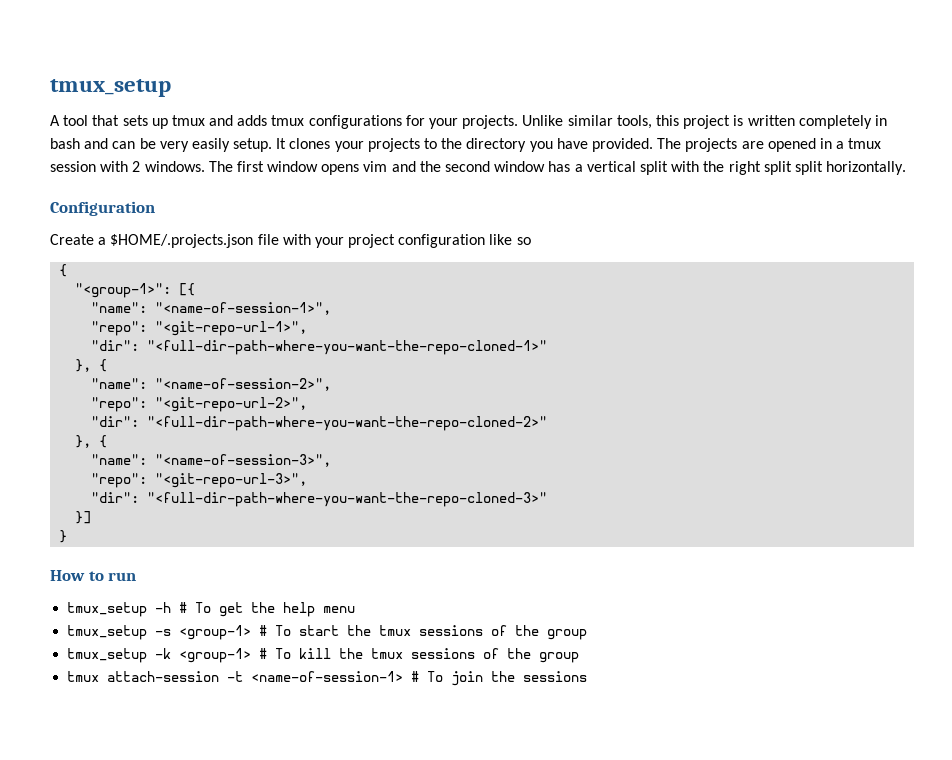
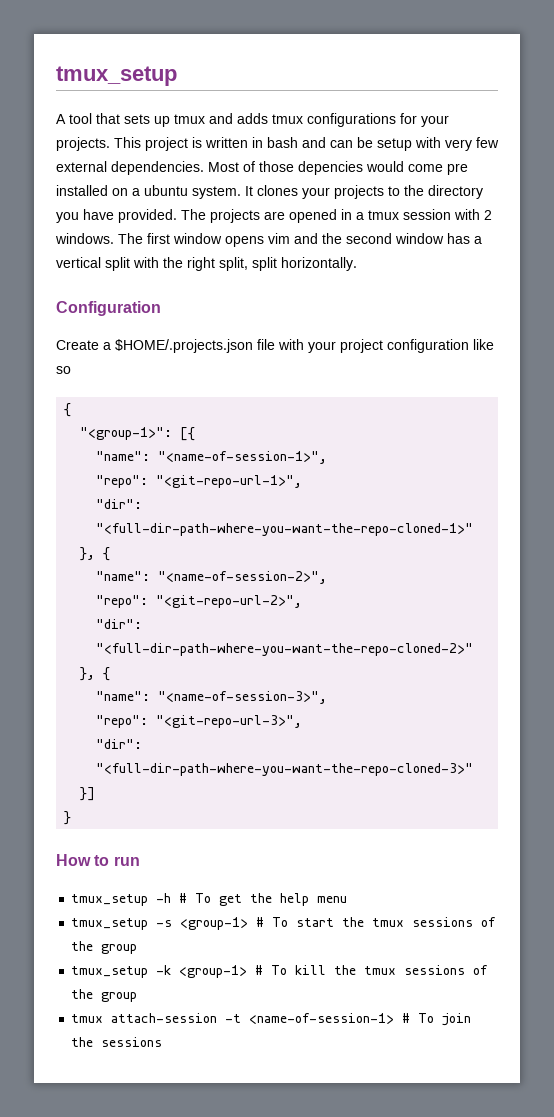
- Unlike similar tools, this project is written completely in bash and can be very easily setup.
+ This project is written in bash and can be setup with very few external dependencies. Most of those depencies would come pre installed on a ubuntu system.
- The first window opens vim and the second window has a vertical split with the right split split horizontally.
+ The first window opens vim and the second window has a vertical split with the right split, split horizontally.

